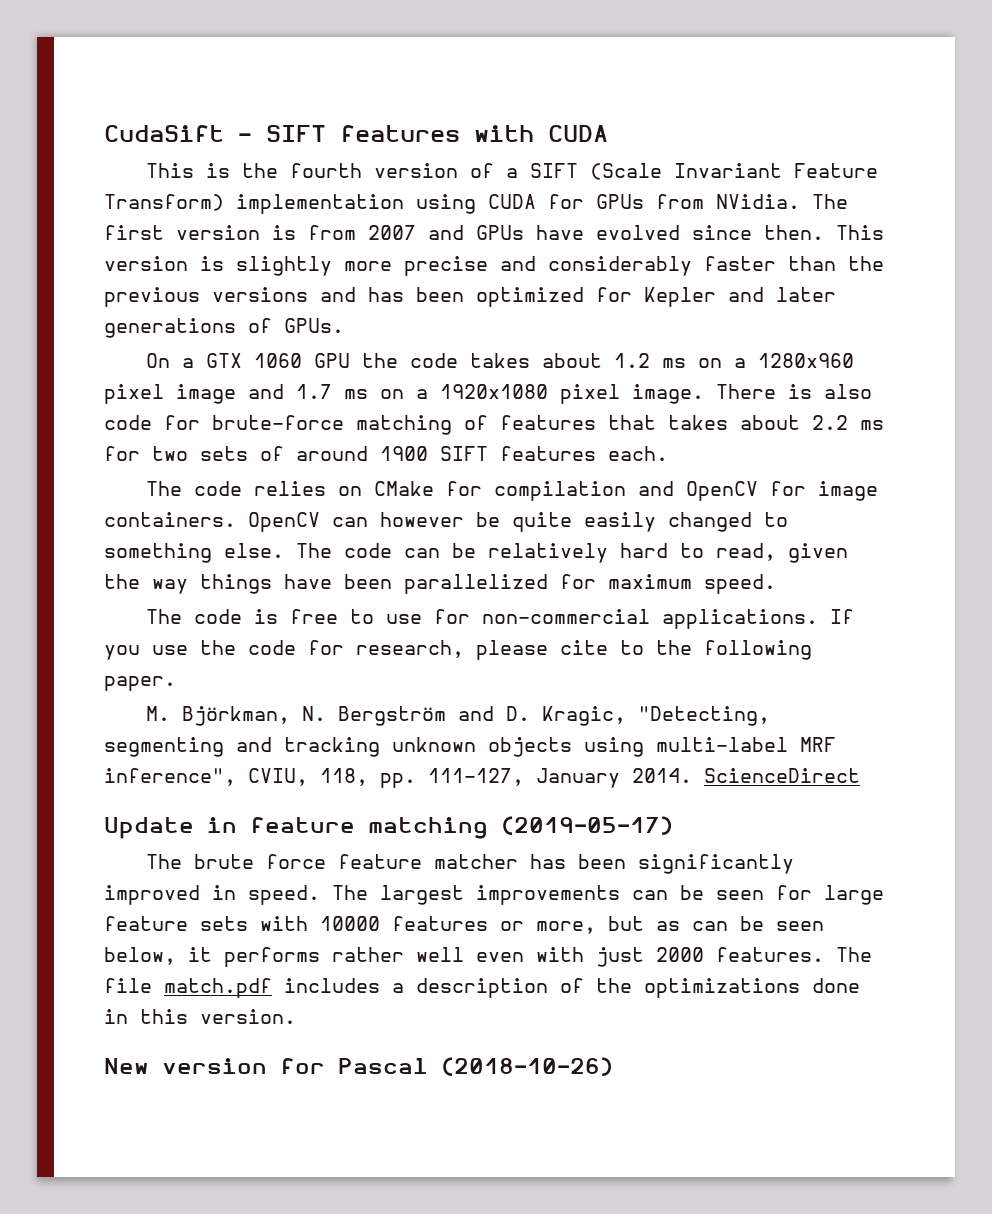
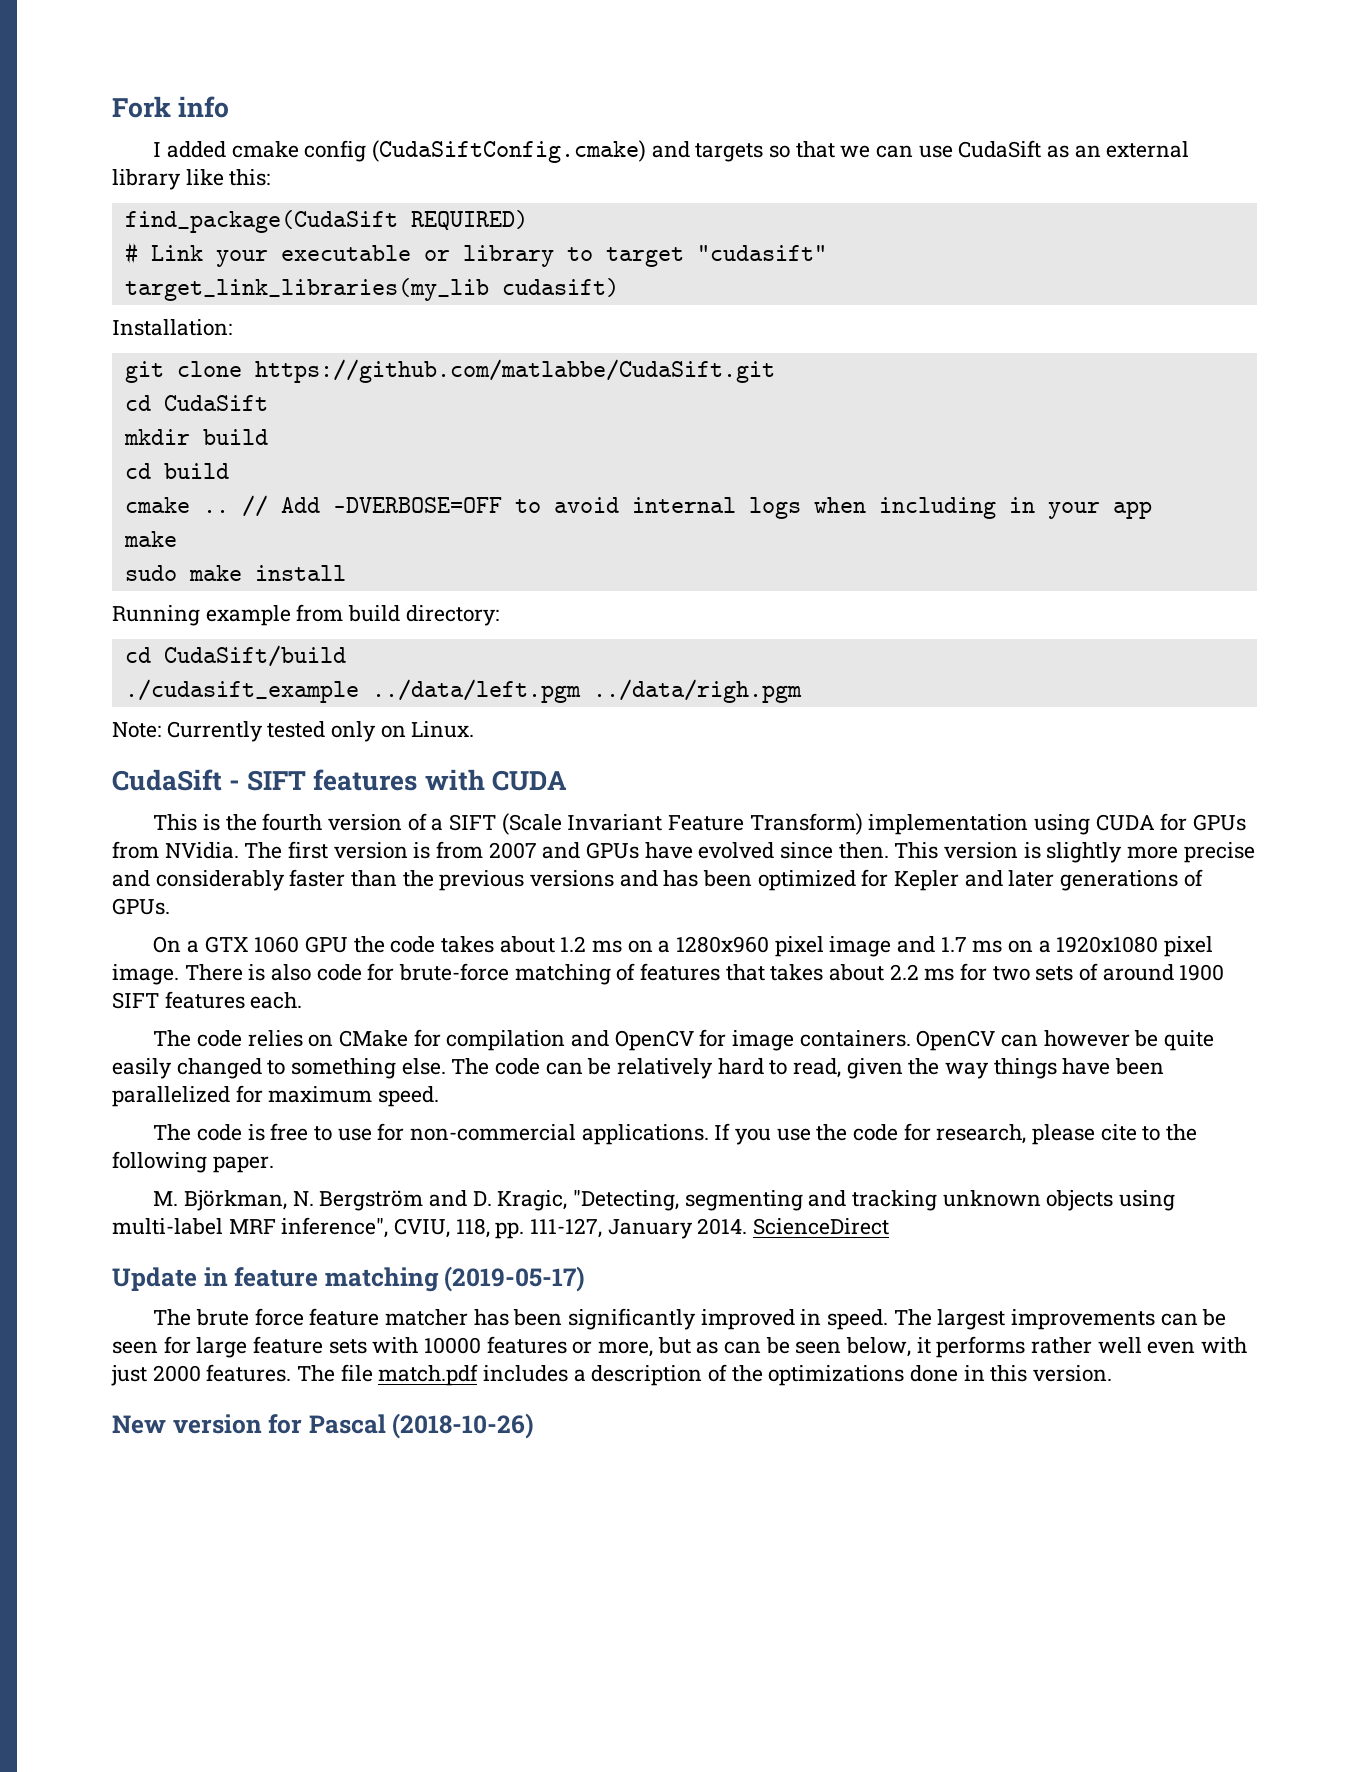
+ Fork info
+ I added cmake config (CudaSiftConfig.cmake) and targets so that we can use CudaSift as an external library like this:
+ find_package(CudaSift REQUIRED)
+ # Link your executable or library to target "cudasift"
+ target_link_libraries(my_lib cudasift)
+ Installation:
+ git clone https://github.com/matlabbe/CudaSift.git
+ cd CudaSift
+ mkdir build
+ cd build
+ cmake .. // Add -DVERBOSE=OFF to avoid internal logs when including in your app
+ make
+ sudo make install
+ Running example from build directory:
+ cd CudaSift/build
+ ./cudasift_example ../data/left.pgm ../data/righ.pgm
+ Note: Currently tested only on Linux.

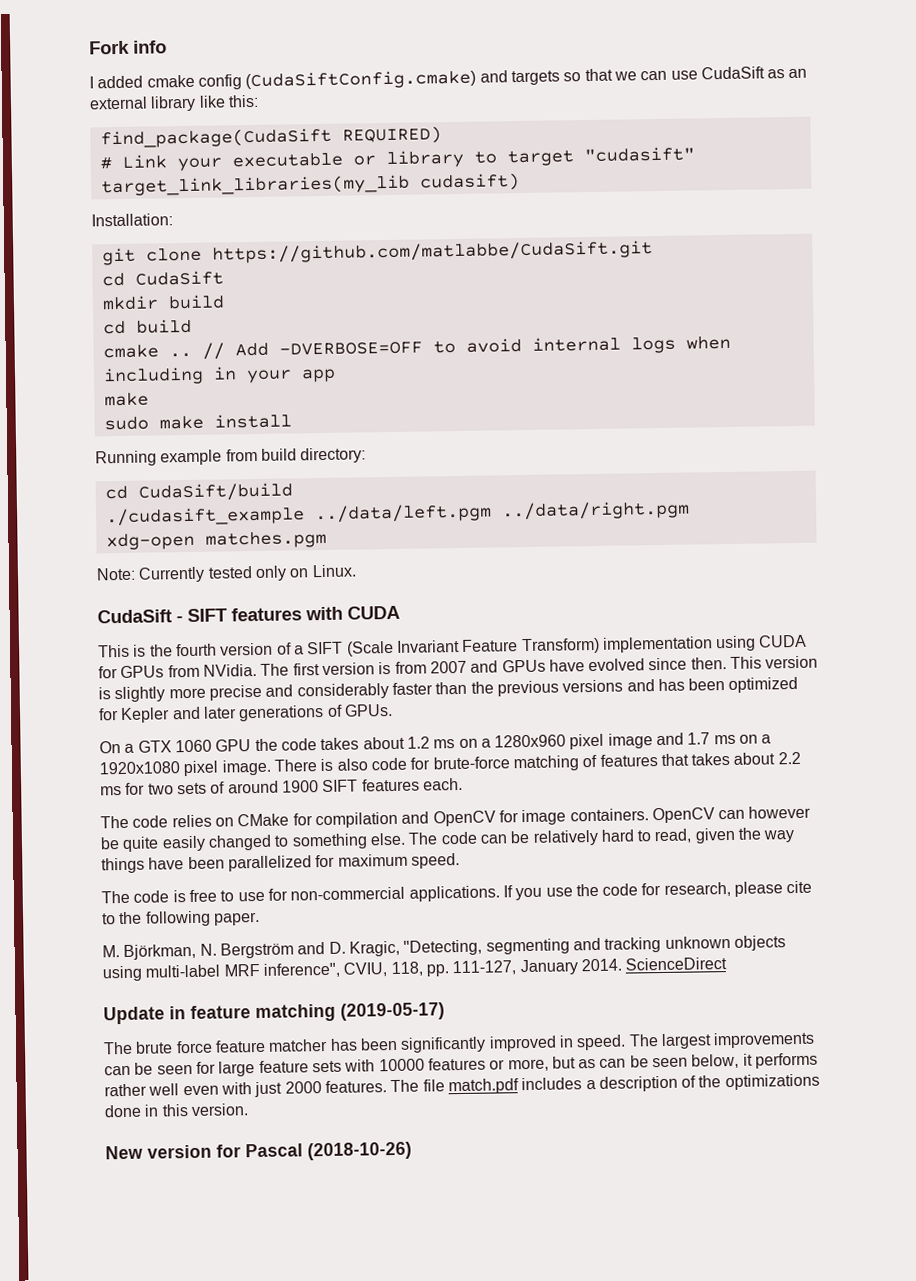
- ./cudasift_example ../data/left.pgm ../data/righ.pgm
+ ./cudasift_example ../data/left.pgm ../data/right.pgm
+ xdg-open matches.pgm

